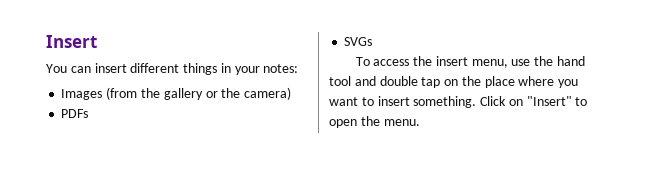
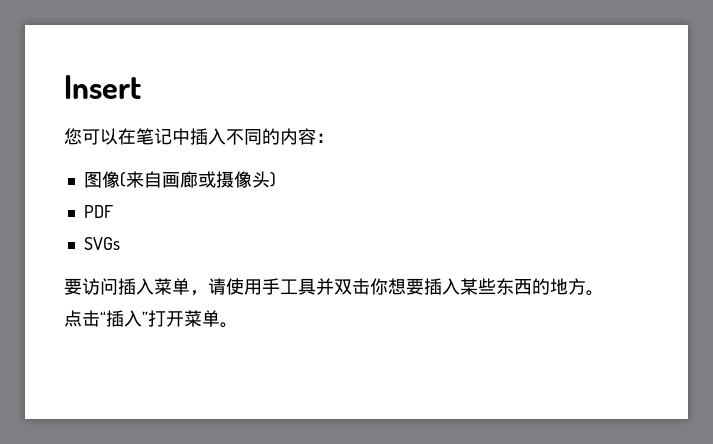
- You can insert different things in your notes:
- Images (from the gallery or the camera)
- PDFs
+ 您可以在笔记中插入不同的内容：
+ 图像(来自画廊或摄像头)
+ PDF
  SVGs
- To access the insert menu, use the hand tool and double tap on the place where you want to insert something. Click on "Insert" to open the menu.
+ 要访问插入菜单，请使用手工具并双击你想要插入某些东西的地方。点击“插入”打开菜单。

